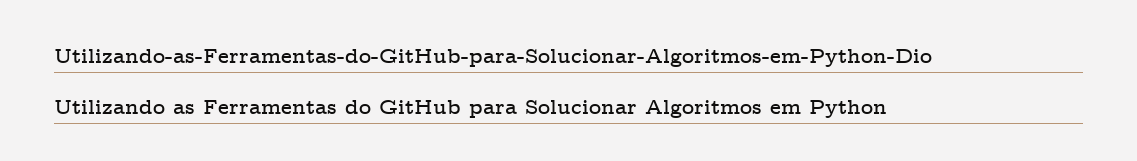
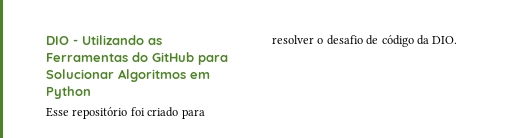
- Utilizando-as-Ferramentas-do-GitHub-para-Solucionar-Algoritmos-em-Python-Dio
- Utilizando as Ferramentas do GitHub para Solucionar Algoritmos em Python
+ DIO - Utilizando as Ferramentas do GitHub para Solucionar Algoritmos em Python
+ Esse repositório foi criado para resolver o desafio de código da DIO.

